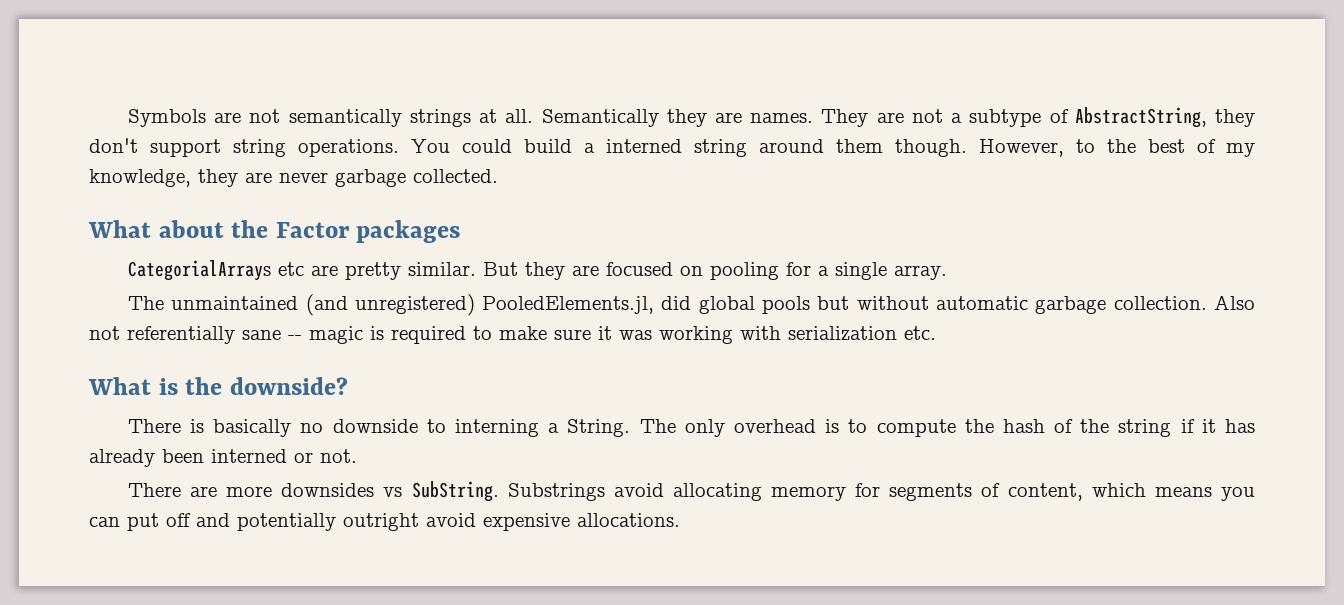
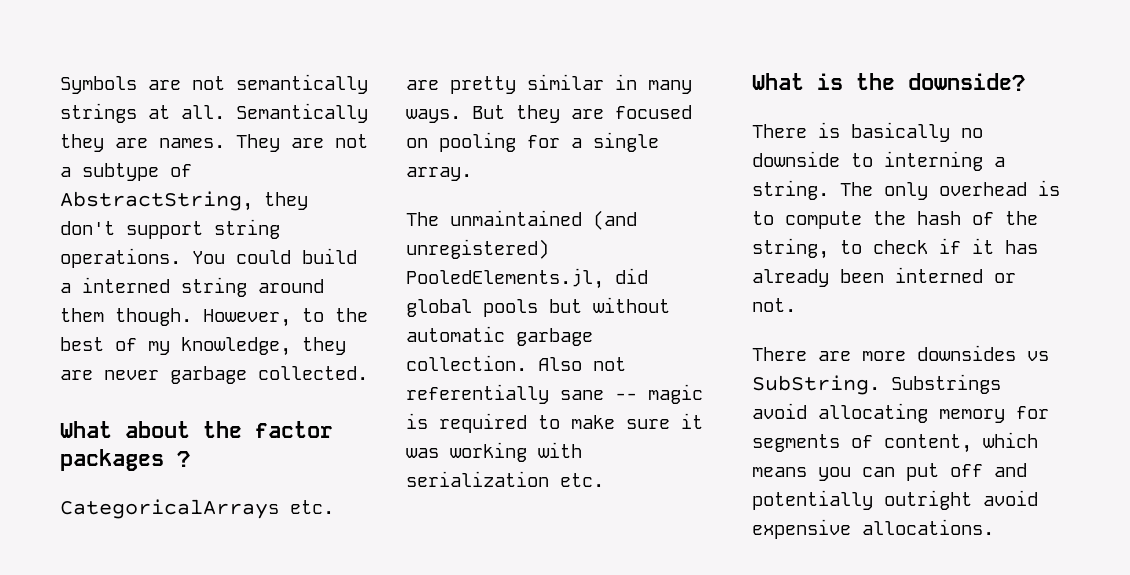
- What about the Factor packages
- CategorialArrays etc are pretty similar.
+ What about the factor packages ?
+ CategoricalArrays etc. are pretty similar in many ways.
- There is basically no downside to interning a String.
+ There is basically no downside to interning a string.
- The only overhead is to compute the hash of the string if it has already been interned or not.
+ The only overhead is to compute the hash of the string, to check if it has already been interned or not.

